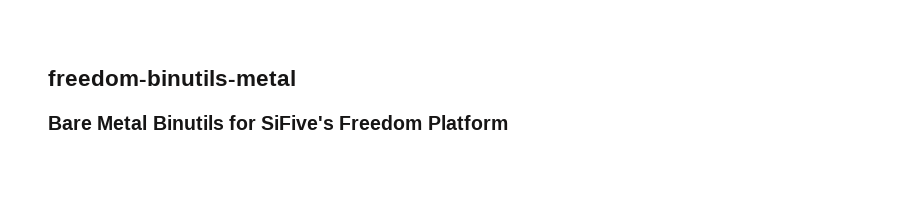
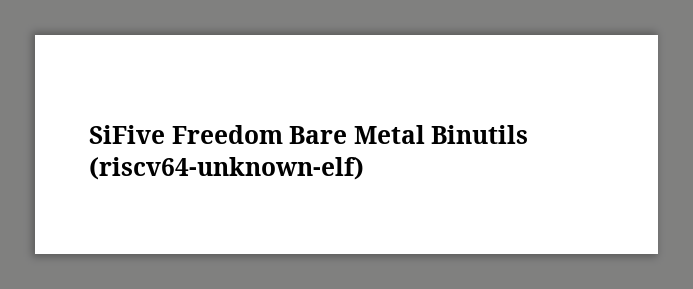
- freedom-binutils-metal
- Bare Metal Binutils for SiFive's Freedom Platform
+ SiFive Freedom Bare Metal Binutils (riscv64-unknown-elf)

